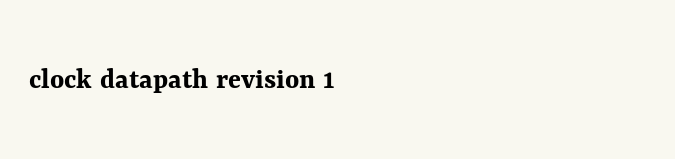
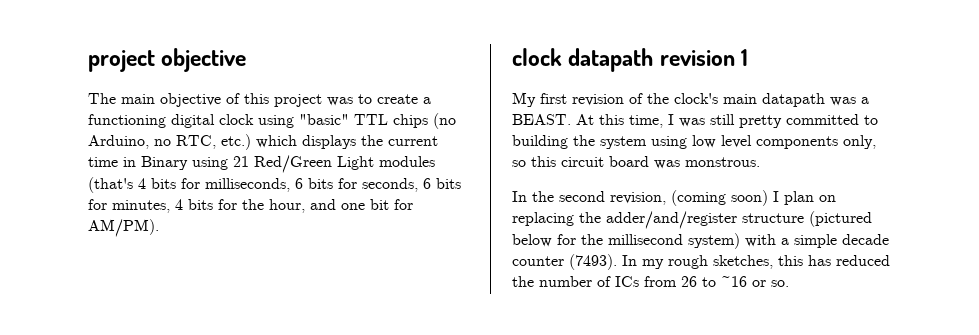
+ project objective
+ The main objective of this project was to create a functioning digital clock using "basic" TTL chips (no Arduino, no RTC, etc.) which displays the current time in Binary using 21 Red/Green Light modules (that's 4 bits for milliseconds, 6 bits for seconds, 6 bits for minutes, 4 bits for the hour, and one bit for AM/PM).
  clock datapath revision 1
+ My first revision of the clock's main datapath was a BEAST. At this time, I was still pretty committed to building the system using low level components only, so this circuit board was monstrous.
+ In the second revision, (coming soon) I plan on replacing the adder/and/register structure (pictured below for the millisecond system) with a simple decade counter (7493). In my rough sketches, this has reduced the number of ICs from 26 to ~16 or so.

